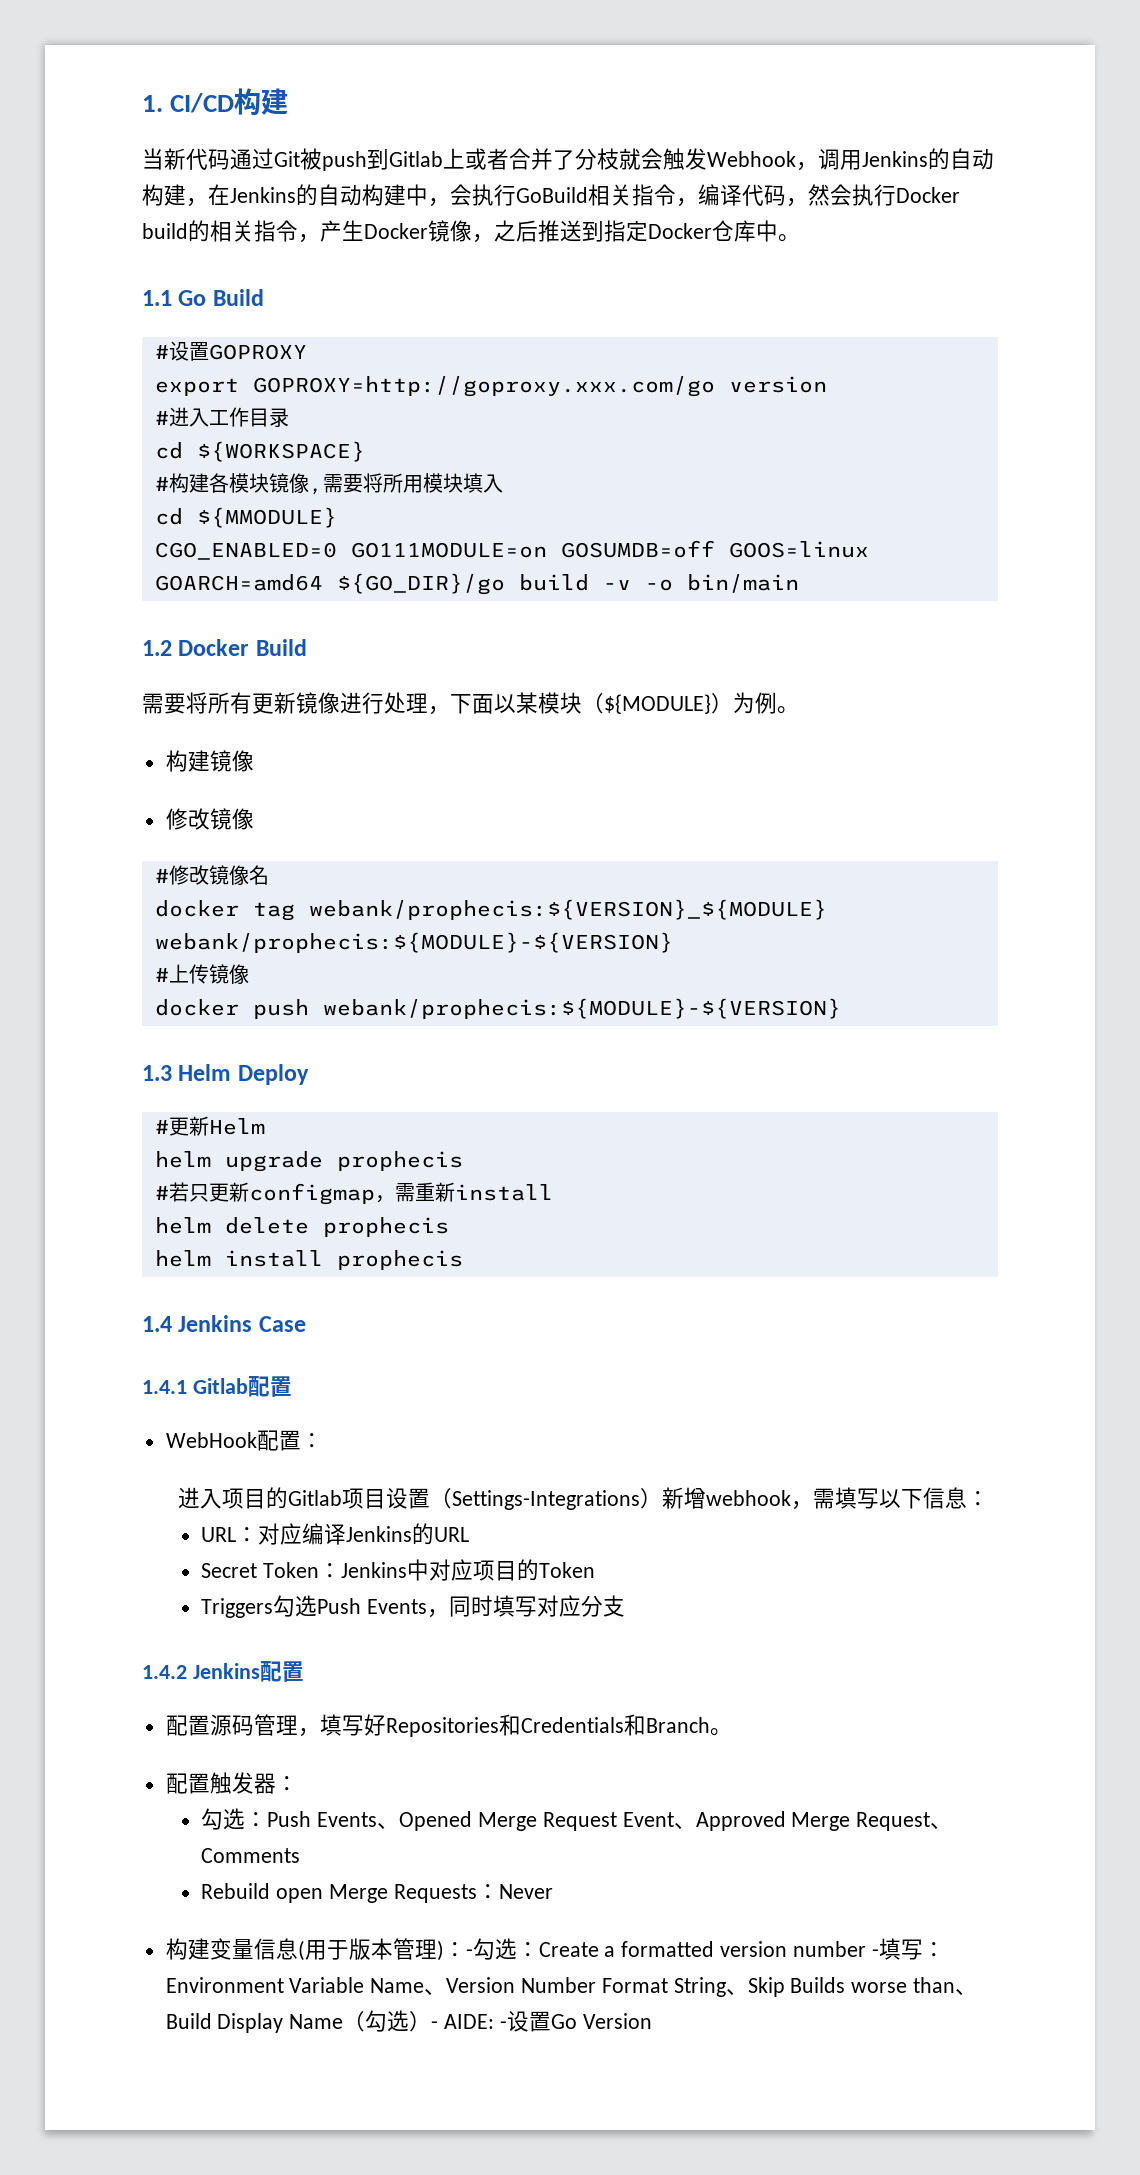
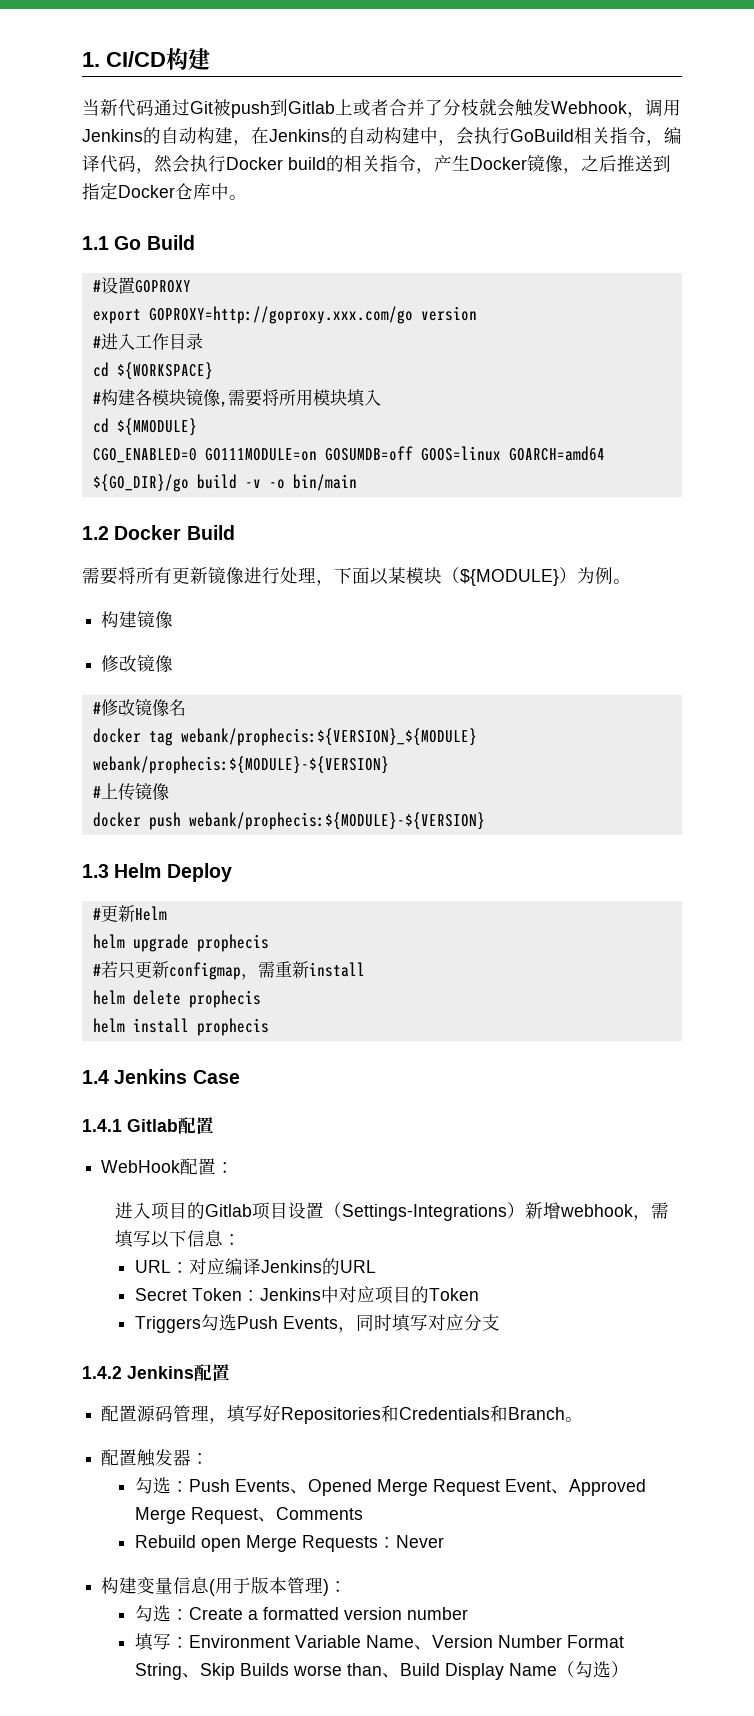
- 构建变量信息(用于版本管理)：-勾选：Create a formatted version number -填写：Environment Variable Name、Version Number Format String、Skip Builds worse than、Build Display Name（勾选）- AIDE: -设置Go Version
+ 构建变量信息(用于版本管理)：
+ 勾选：Create a formatted version number
+ 填写：Environment Variable Name、Version Number Format String、Skip Builds worse than、Build Display Name（勾选）

